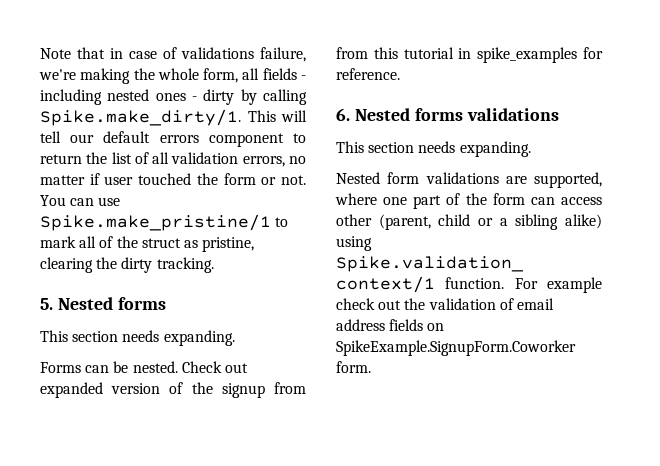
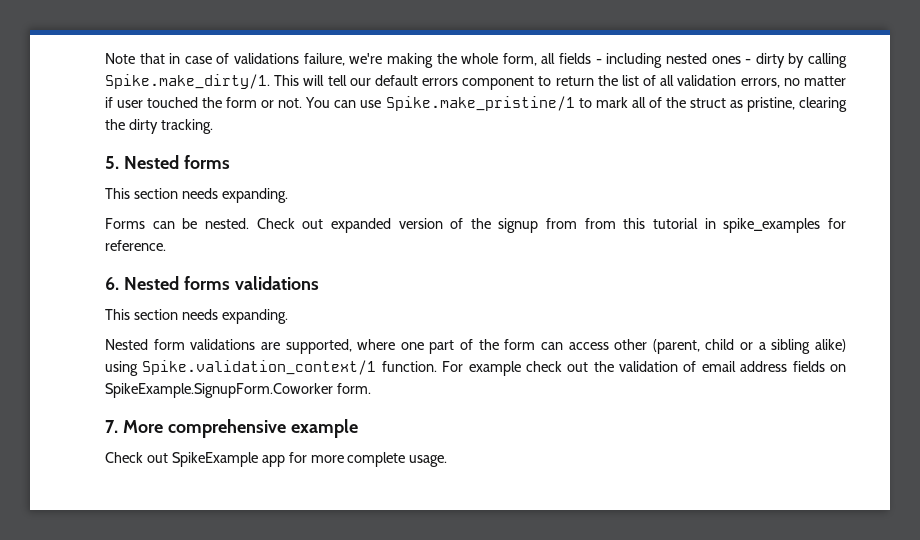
+ 7. More comprehensive example
+ Check out SpikeExample app for more complete usage.

